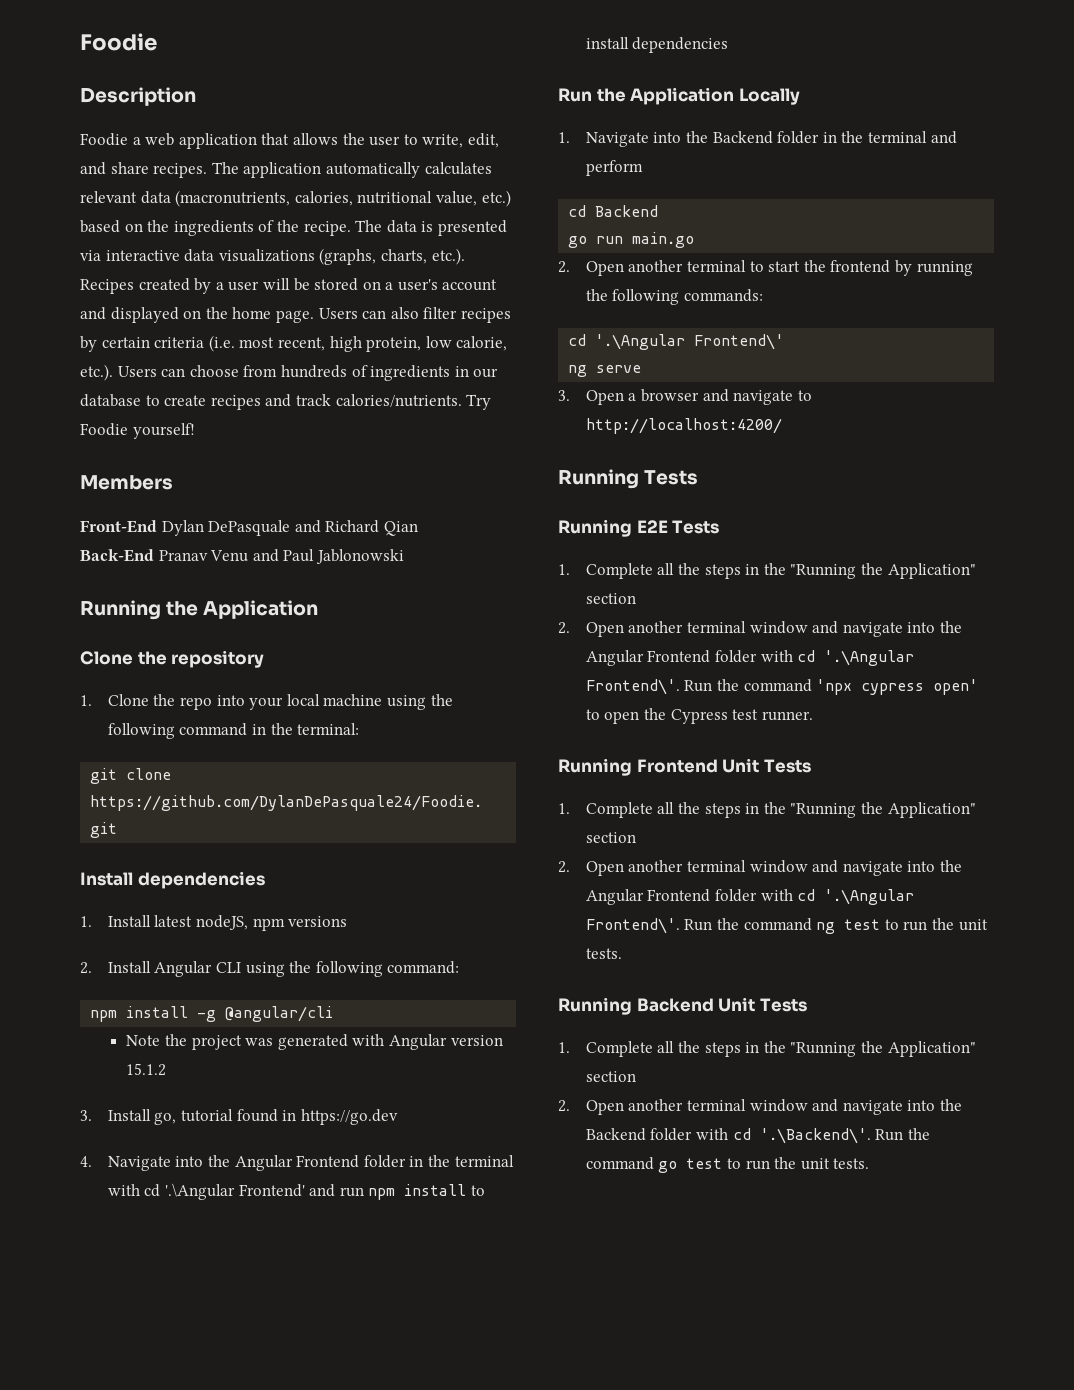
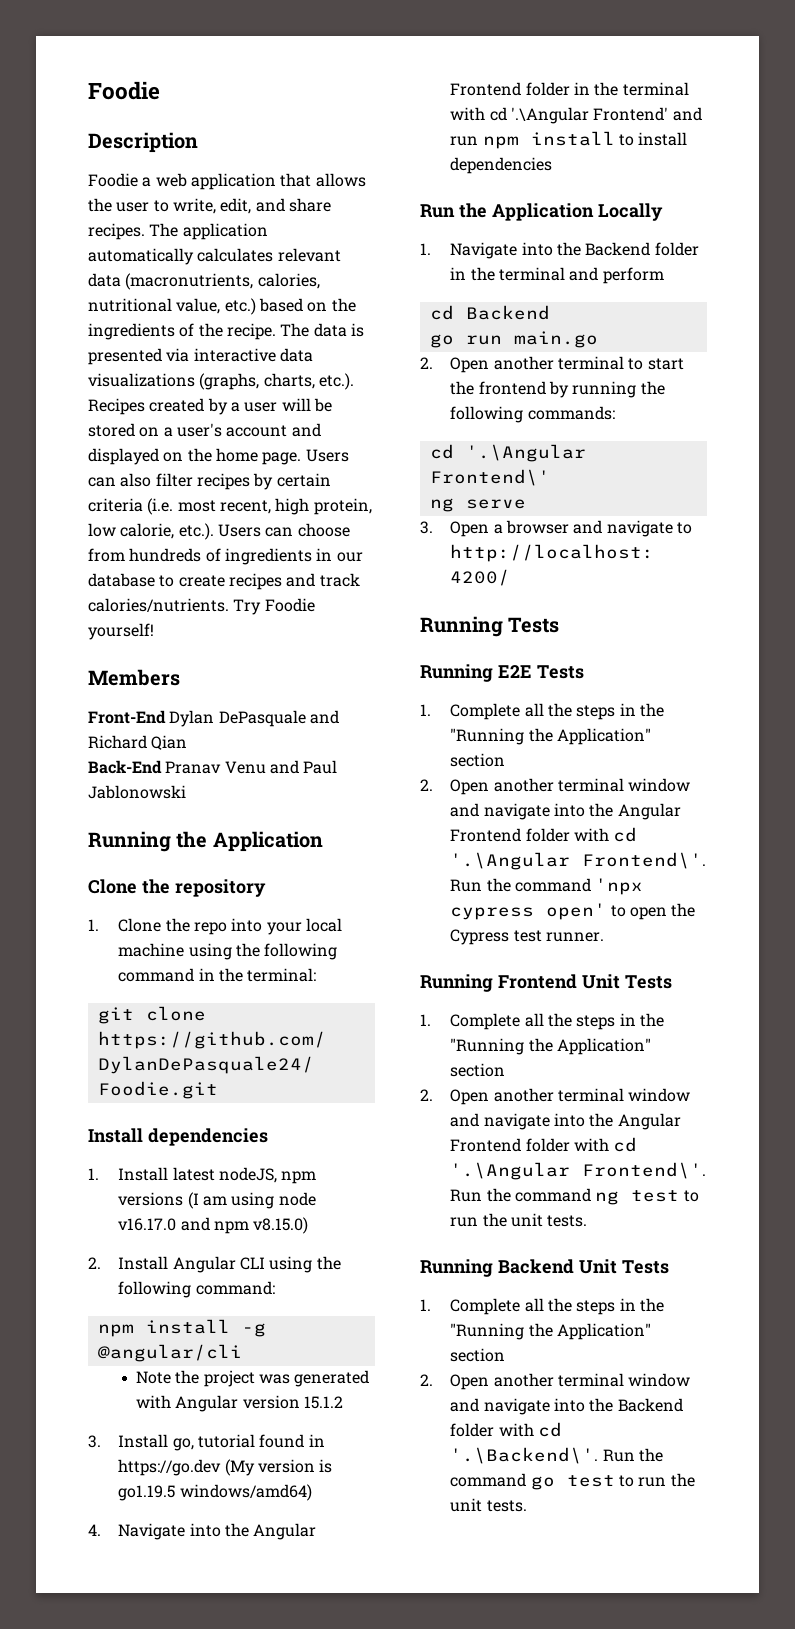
- 1. Install latest nodeJS, npm versions
+ 1. Install latest nodeJS, npm versions (I am using node v16.17.0 and npm v8.15.0)
- 3. Install go, tutorial found in https://go.dev
+ 3. Install go, tutorial found in https://go.dev (My version is go1.19.5 windows/amd64)

